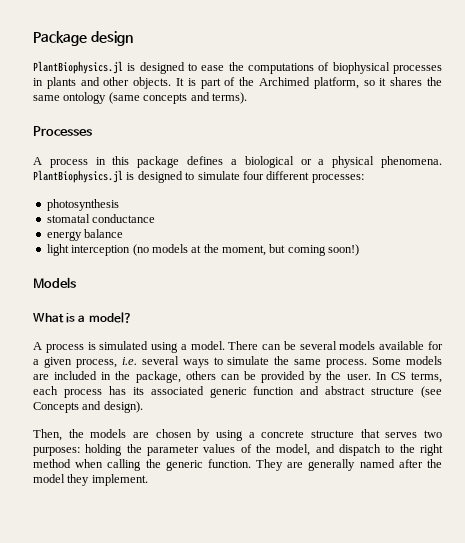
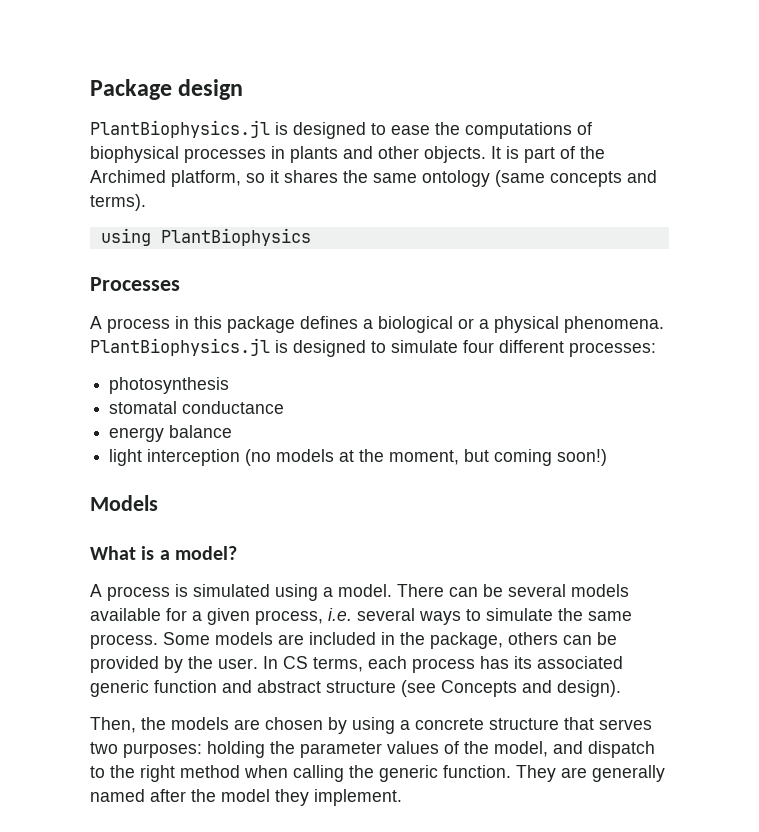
+ using PlantBiophysics

